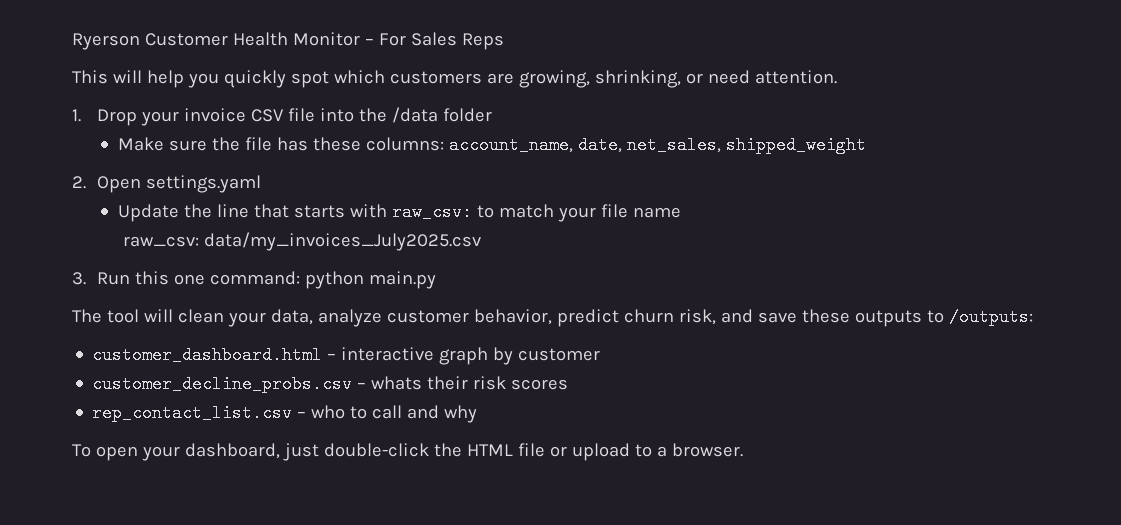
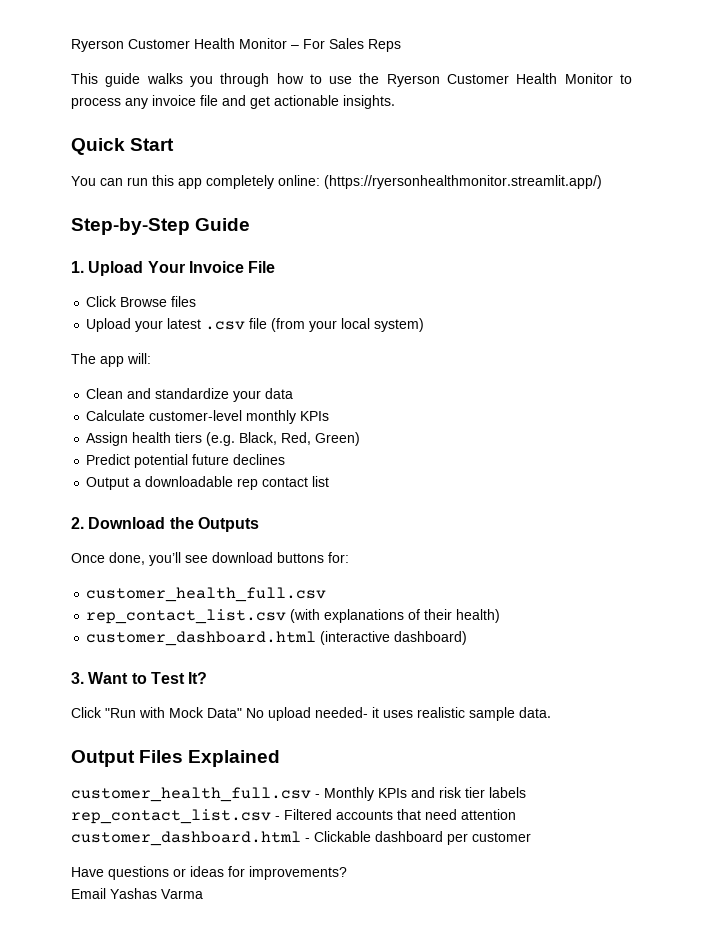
- This will help you quickly spot which customers are growing, shrinking, or need attention.
- 1. Drop your invoice CSV file into the /data folder
- Make sure the file has these columns: account_name, date, net_sales, shipped_weight
- 2. Open settings.yaml
- Update the line that starts with raw_csv: to match your file name
- raw_csv: data/my_invoices_July2025.csv
- 3. Run this one command: python main.py
- The tool will clean your data, analyze customer behavior, predict churn risk, and save these outputs to /outputs:
- customer_dashboard.html – interactive graph by customer
- customer_decline_probs.csv – whats their risk scores
- rep_contact_list.csv – who to call and why
- To open your dashboard, just double-click the HTML file or upload to a browser.
+ This guide walks you through how to use the Ryerson Customer Health Monitor to process any invoice file and get actionable insights.
+ Quick Start
+ You can run this app completely online: (https://ryersonhealthmonitor.streamlit.app/)
+ Step-by-Step Guide
+ 1. Upload Your Invoice File
+ Click Browse files
+ Upload your latest .csv file (from your local system)
+ The app will:
+ Clean and standardize your data
+ Calculate customer-level monthly KPIs
+ Assign health tiers (e.g. Black, Red, Green)
+ Predict potential future declines
+ Output a downloadable rep contact list
+ 2. Download the Outputs
+ Once done, you’ll see download buttons for:
+ customer_health_full.csv
+ rep_contact_list.csv (with explanations of their health)
+ customer_dashboard.html (interactive dashboard)
+ 3. Want to Test It?
+ Click "Run with Mock Data" No upload needed- it uses realistic sample data.
+ Output Files Explained
+ customer_health_full.csv - Monthly KPIs and risk tier labels rep_contact_list.csv - Filtered accounts that need attention customer_dashboard.html - Clickable dashboard per customer
+ Have questions or ideas for improvements?
+ Email Yashas Varma

